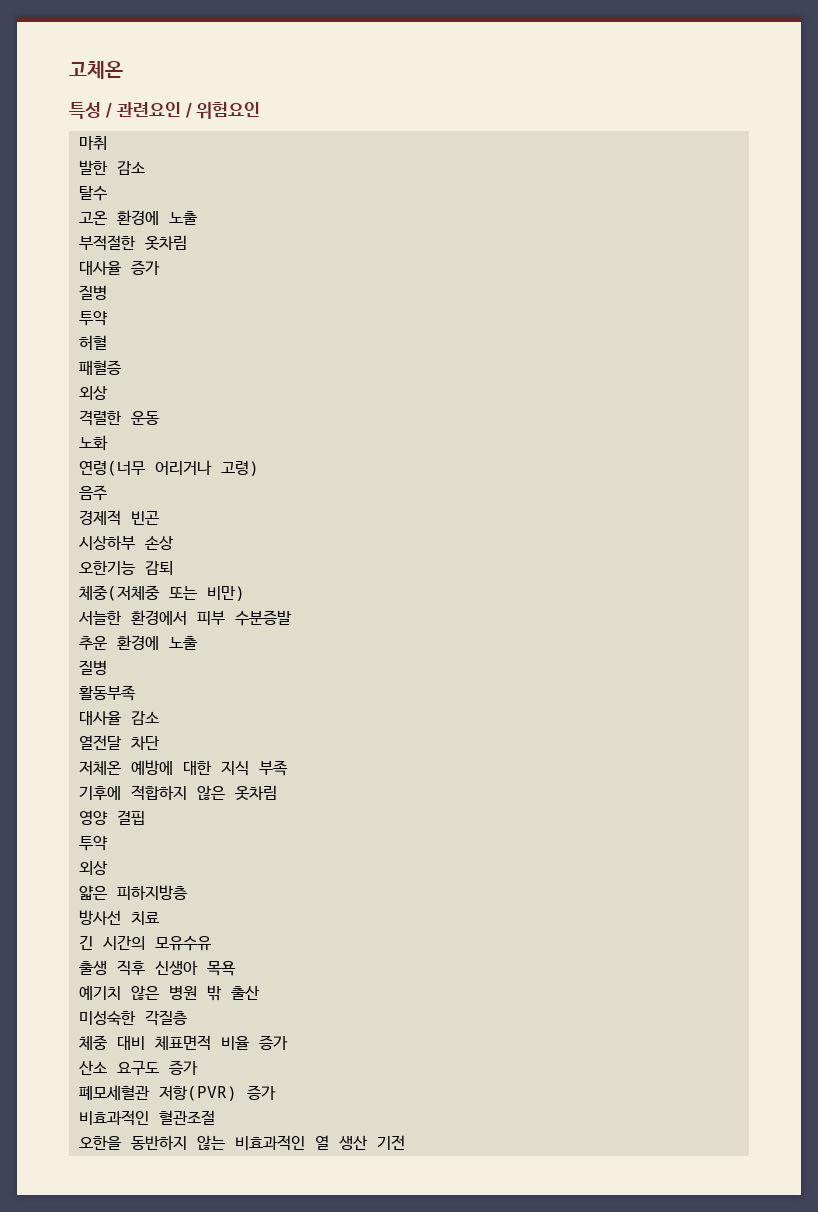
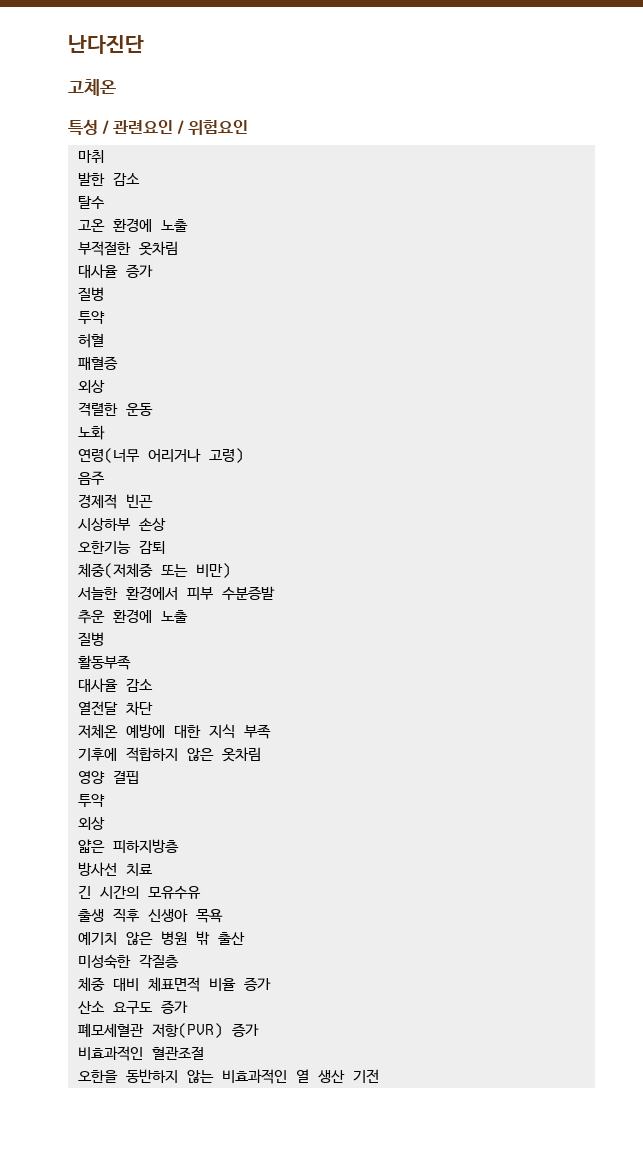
+ 난다진단

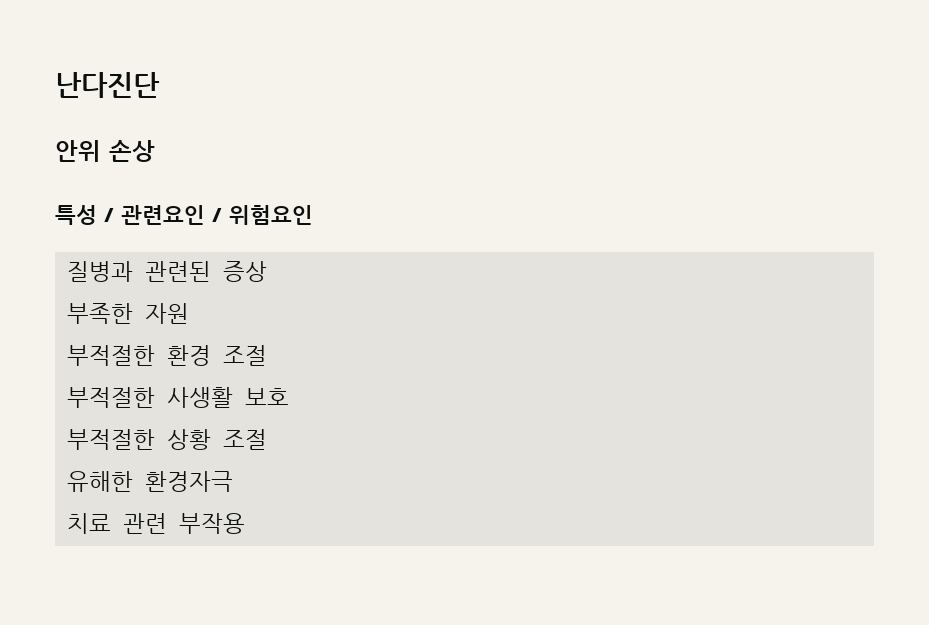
- 고체온
+ 안위 손상
- 마취
- 발한 감소
- 탈수
- 고온 환경에 노출
- 부적절한 옷차림
- 대사율 증가
- 질병
- 투약
- 허혈
- 패혈증
- 외상
- 격렬한 운동
- 노화
- 연령(너무 어리거나 고령)
- 음주
- 경제적 빈곤
- 시상하부 손상
- 오한기능 감퇴
- 체중(저체중 또는 비만)
- 서늘한 환경에서 피부 수분증발
- 추운 환경에 노출
- 질병
- 활동부족
- 대사율 감소
- 열전달 차단
- 저체온 예방에 대한 지식 부족
- 기후에 적합하지 않은 옷차림
- 영양 결핍
- 투약
- 외상
- 얇은 피하지방층
- 방사선 치료
- 긴 시간의 모유수유
- 출생 직후 신생아 목욕
- 예기치 않은 병원 밖 출산
- 미성숙한 각질층
- 체중 대비 체표면적 비율 증가
- 산소 요구도 증가
- 폐모세혈관 저항(PVR) 증가
- 비효과적인 혈관조절
- 오한을 동반하지 않는 비효과적인 열 생산 기전
+ 질병과 관련된 증상
+ 부족한 자원
+ 부적절한 환경 조절
+ 부적절한 사생활 보호
+ 부적절한 상황 조절
+ 유해한 환경자극
+ 치료 관련 부작용

